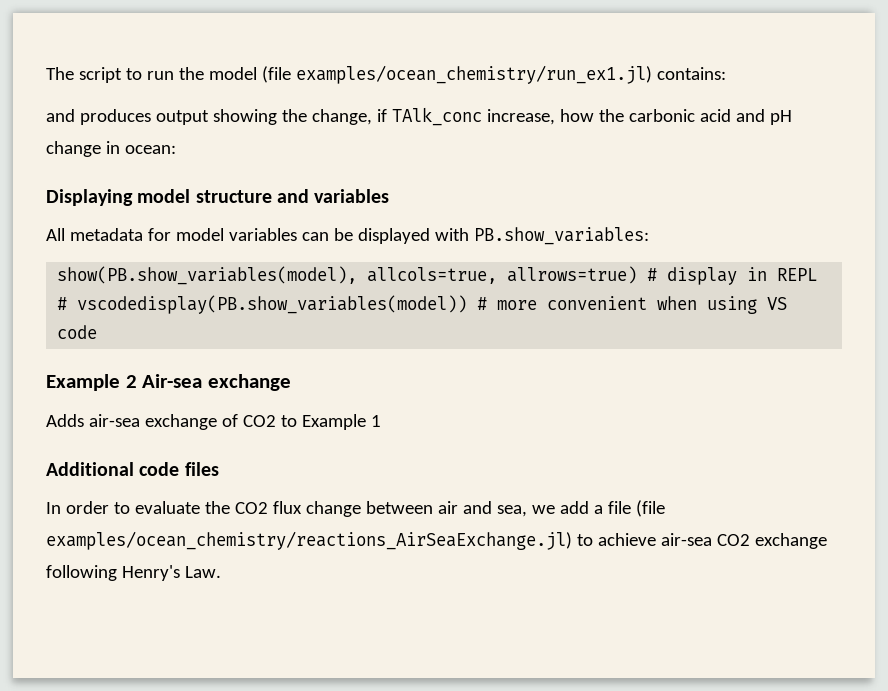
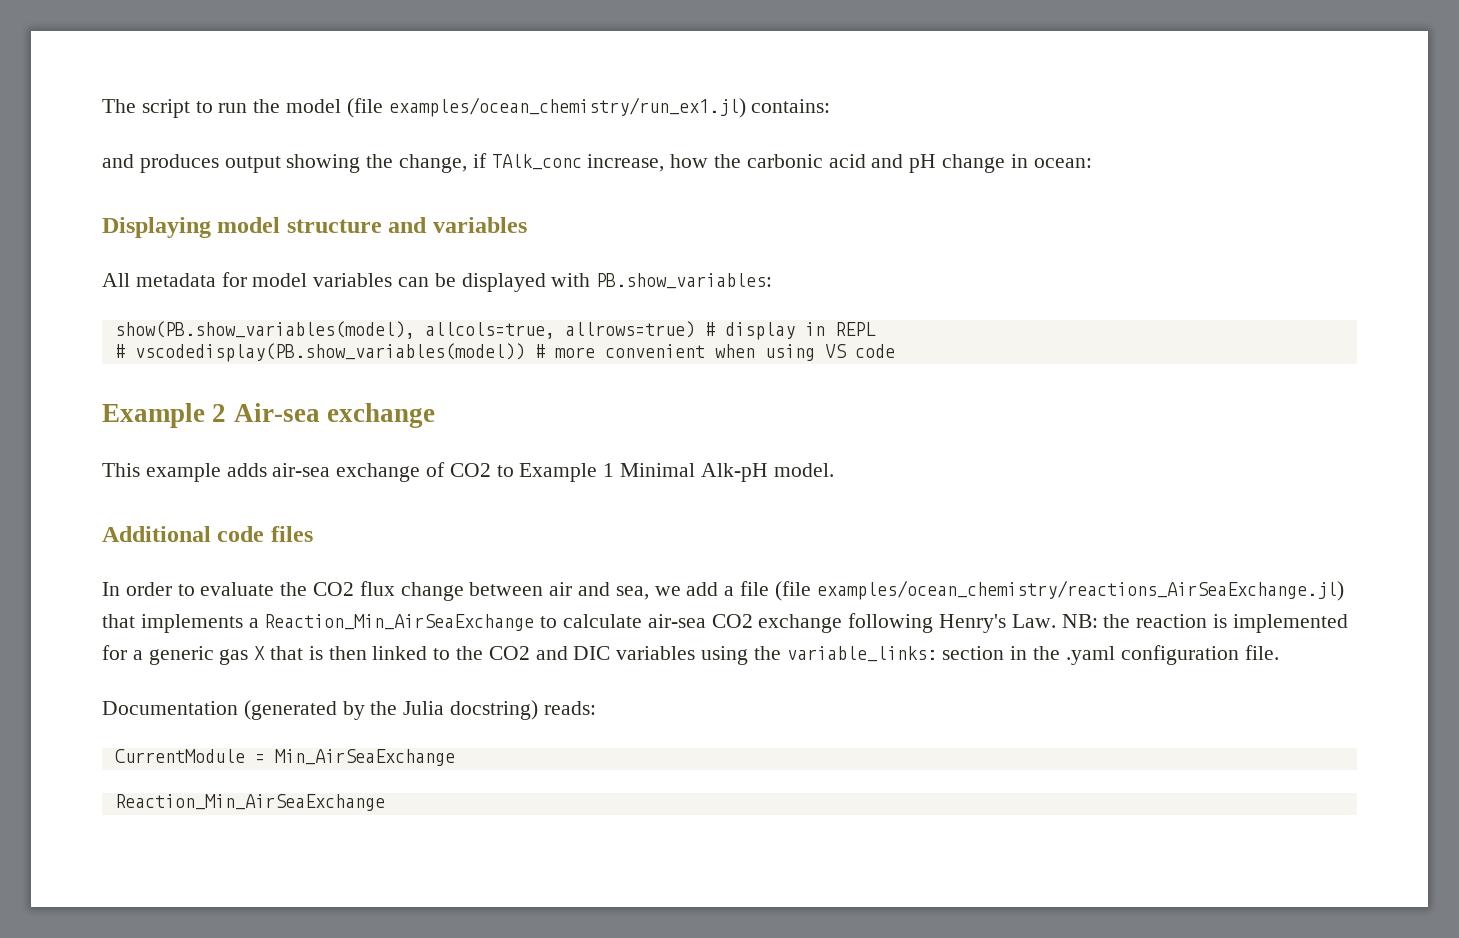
- Adds air-sea exchange of CO2 to Example 1
+ This example adds air-sea exchange of CO2 to Example 1 Minimal Alk-pH model.
- In order to evaluate the CO2 flux change between air and sea, we add a file (file examples/ocean_chemistry/reactions_AirSeaExchange.jl) to achieve air-sea CO2 exchange following Henry's Law.
+ In order to evaluate the CO2 flux change between air and sea, we add a file (file examples/ocean_chemistry/reactions_AirSeaExchange.jl) that implements a Reaction_Min_AirSeaExchange to calculate air-sea CO2 exchange following Henry's Law. NB: the reaction is implemented for a generic gas X that is then linked to the CO2 and DIC variables using the variable_links: section in the .yaml configuration file.
+ Documentation (generated by the Julia docstring) reads:
+ CurrentModule = Min_AirSeaExchange
+ Reaction_Min_AirSeaExchange

